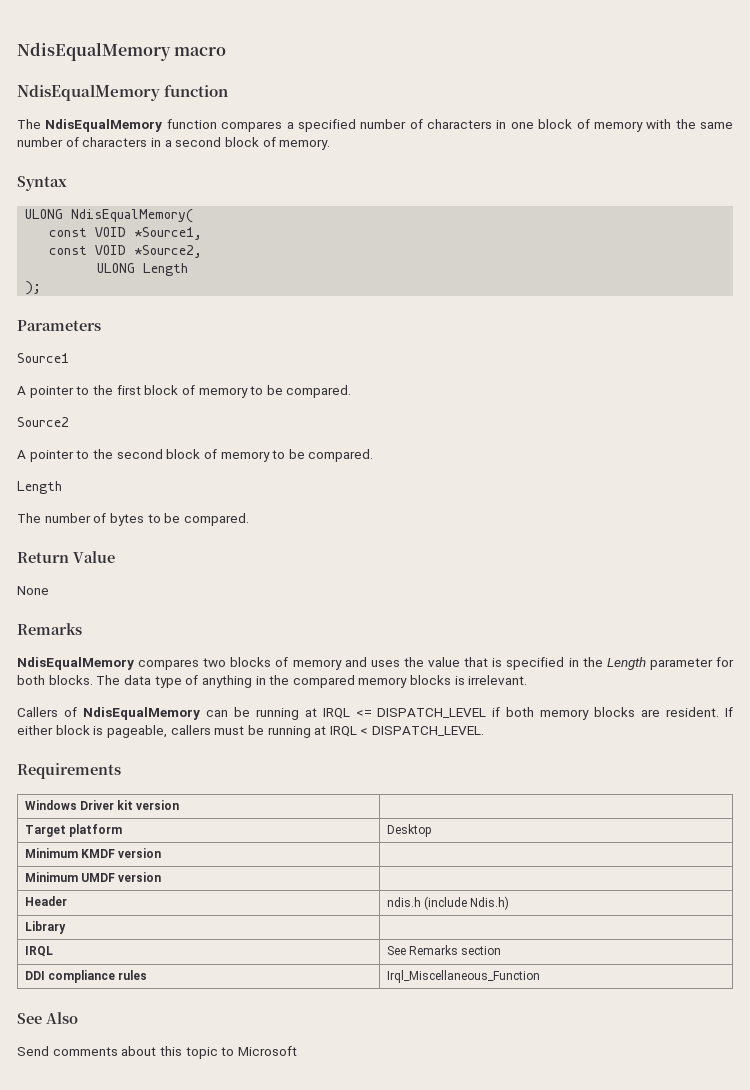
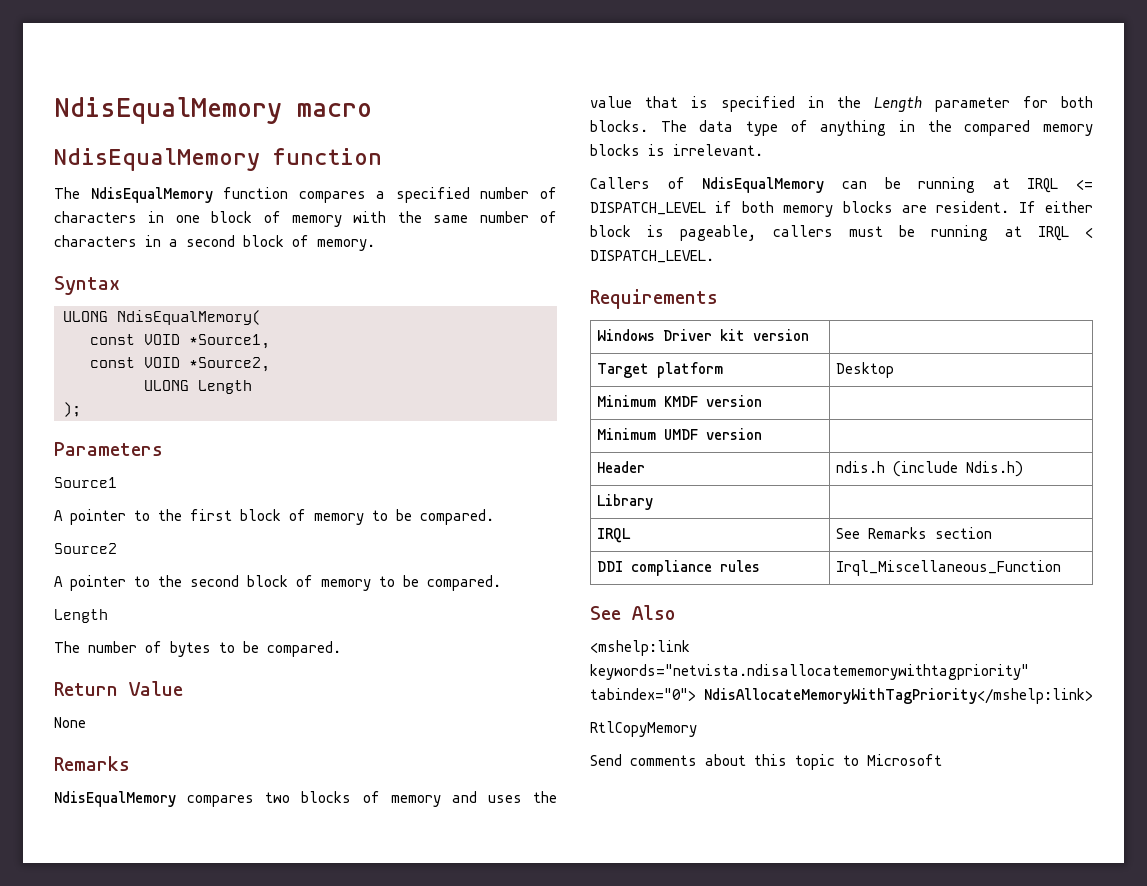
+ <mshelp:link keywords="netvista.ndisallocatememorywithtagpriority" tabindex="0"> NdisAllocateMemoryWithTagPriority</mshelp:link>
+ RtlCopyMemory

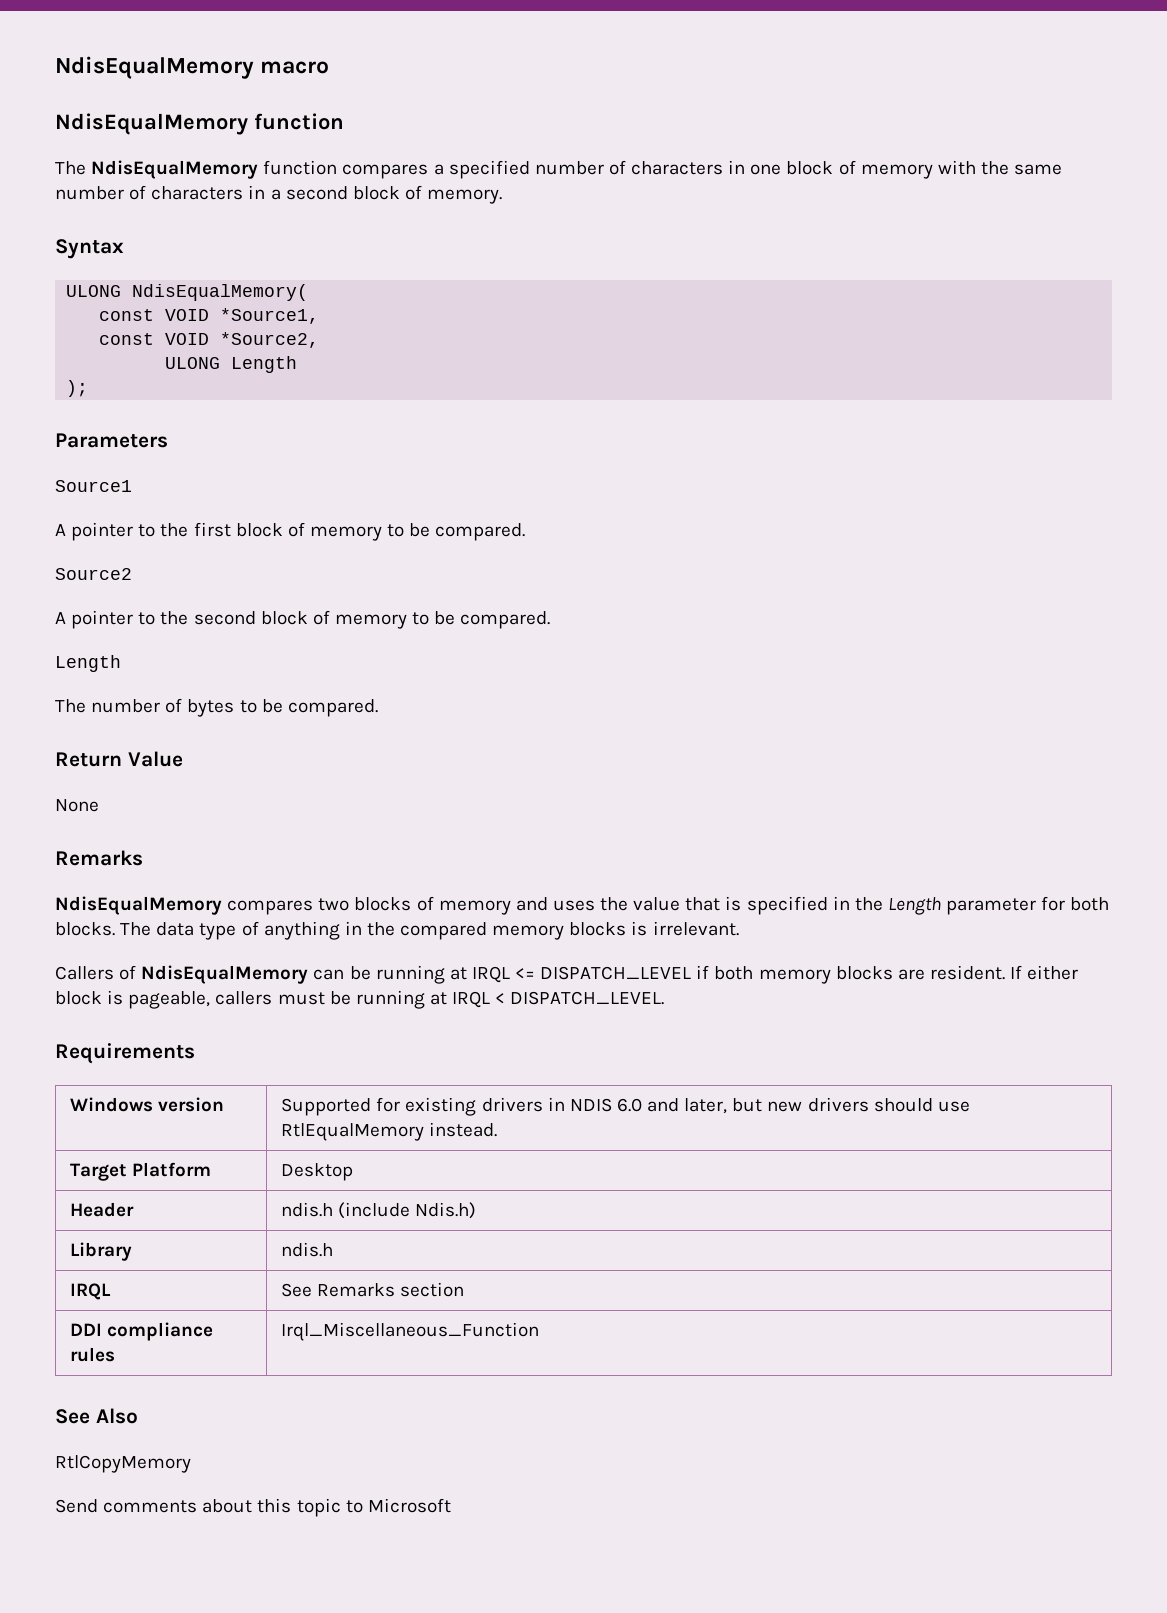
- Windows Driver kit version |
+ Windows version | Supported for existing drivers in NDIS 6.0 and later, but new drivers should use RtlEqualMemory instead.
- Target platform | Desktop
+ Target Platform | Desktop
- Minimum KMDF version |
- Minimum UMDF version |
- Library |
+ Library | ndis.h
- <mshelp:link keywords="netvista.ndisallocatememorywithtagpriority" tabindex="0"> NdisAllocateMemoryWithTagPriority</mshelp:link>

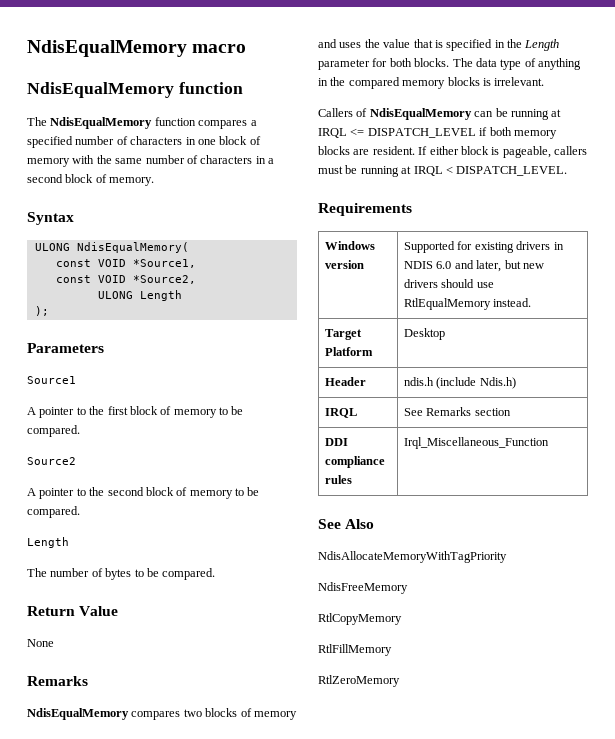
- Library | ndis.h
+ NdisAllocateMemoryWithTagPriority
+ NdisFreeMemory
- Send comments about this topic to Microsoft
+ RtlFillMemory
+ RtlZeroMemory

